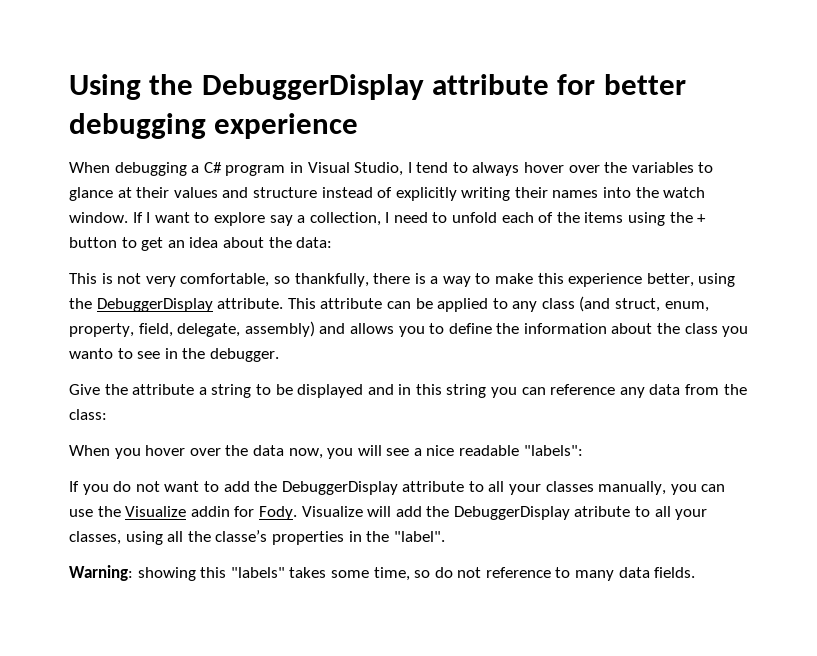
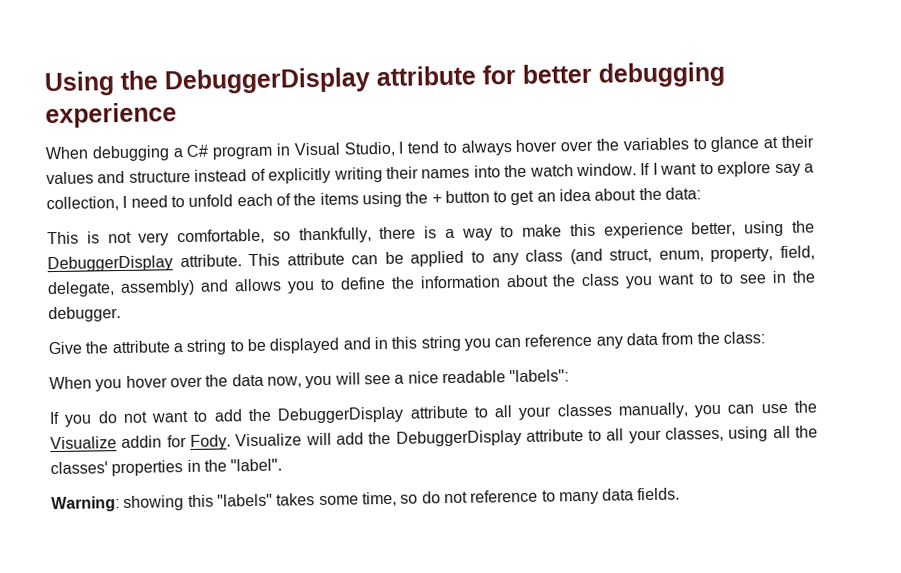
- This attribute can be applied to any class (and struct, enum, property, field, delegate, assembly) and allows you to define the information about the class you wanto to see in the debugger.
+ This attribute can be applied to any class (and struct, enum, property, field, delegate, assembly) and allows you to define the information about the class you want to to see in the debugger.
- Visualize will add the DebuggerDisplay atribute to all your classes, using all the classe’s properties in the "label".
+ Visualize will add the DebuggerDisplay attribute to all your classes, using all the classes' properties in the "label".

